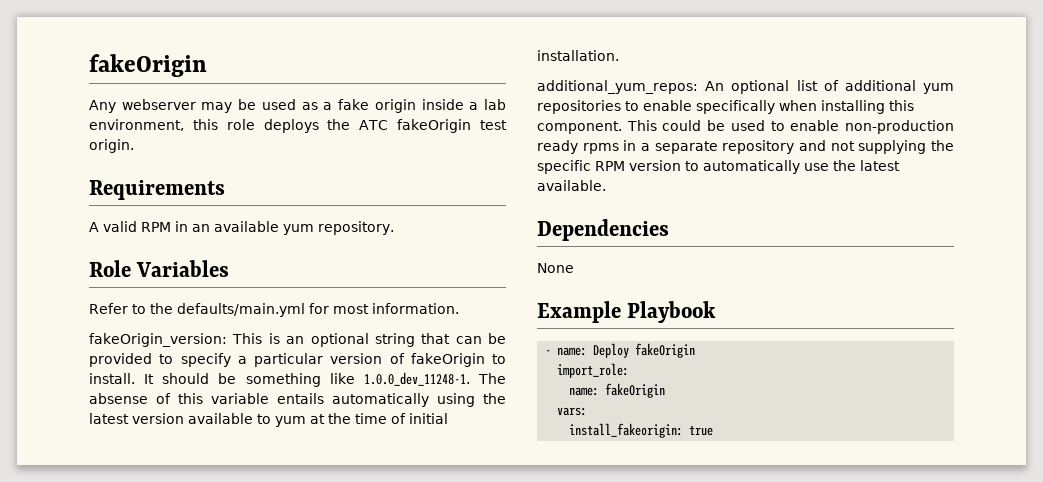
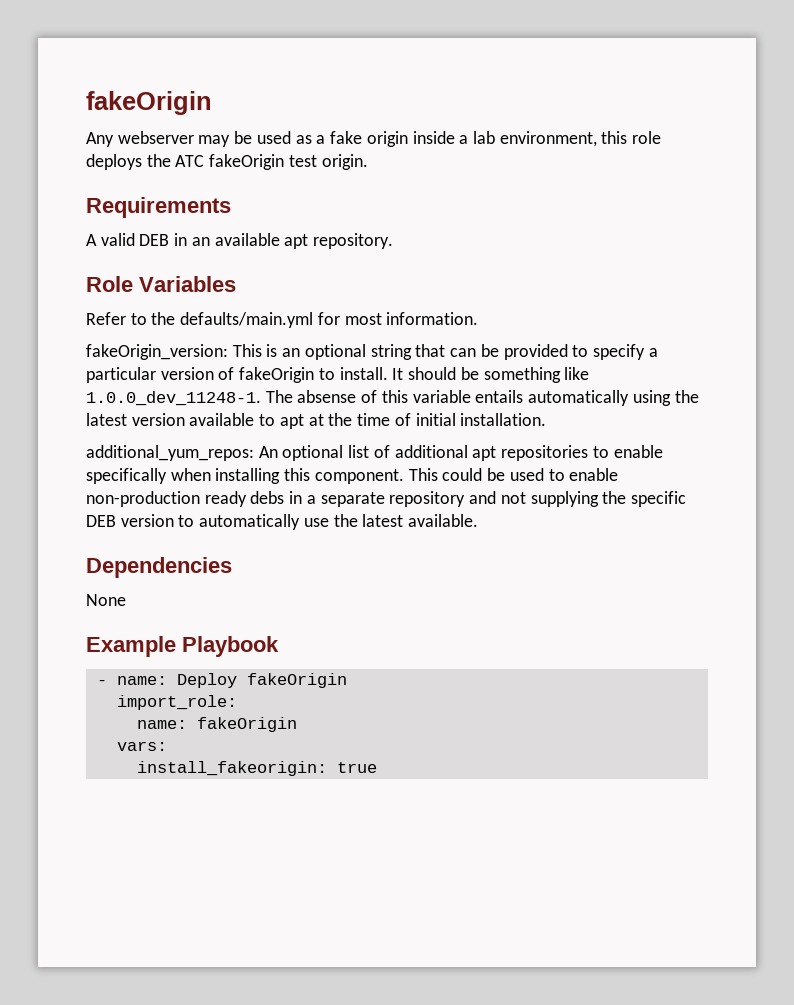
- A valid RPM in an available yum repository.
+ A valid DEB in an available apt repository.
- It should be something like 1.0.0_dev_11248-1. The absense of this variable entails automatically using the latest version available to yum at the time of initial installation.
+ It should be something like 1.0.0_dev_11248-1. The absense of this variable entails automatically using the latest version available to apt at the time of initial installation.
- additional_yum_repos: An optional list of additional yum repositories to enable specifically when installing this component.
+ additional_yum_repos: An optional list of additional apt repositories to enable specifically when installing this component.
- This could be used to enable non-production ready rpms in a separate repository and not supplying the specific RPM version to automatically use the latest available.
+ This could be used to enable non-production ready debs in a separate repository and not supplying the specific DEB version to automatically use the latest available.

